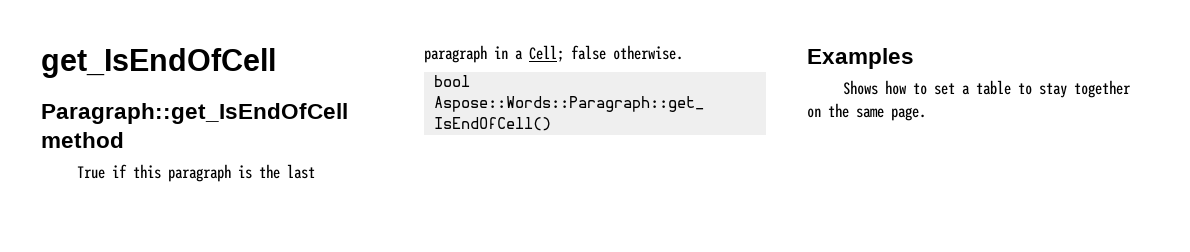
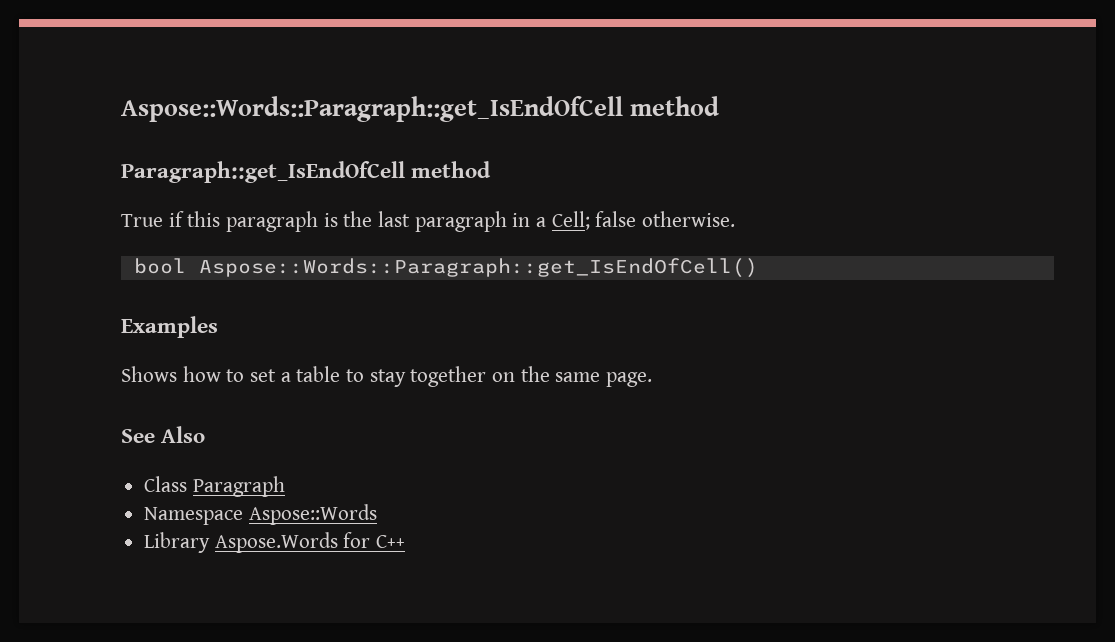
- get_IsEndOfCell
+ Aspose::Words::Paragraph::get_IsEndOfCell method
+ See Also
+ Class Paragraph
+ Namespace Aspose::Words
+ Library Aspose.Words for C++

